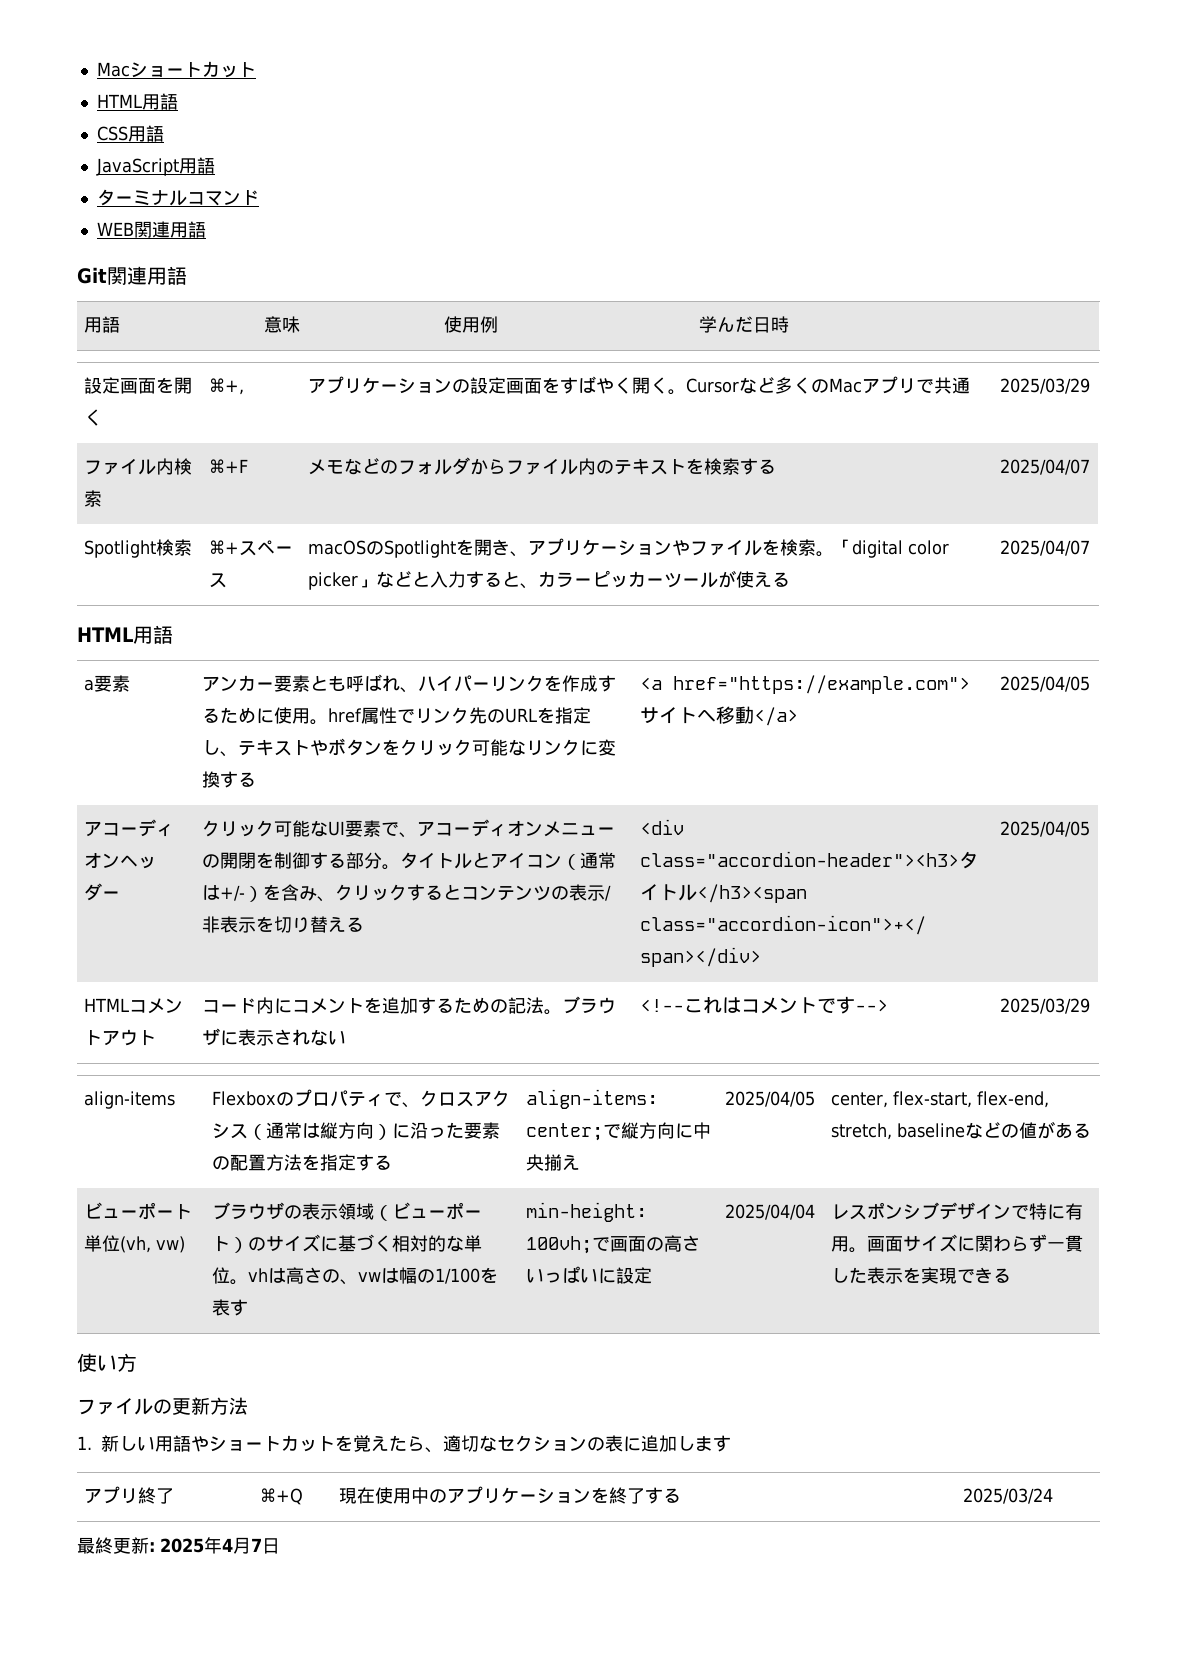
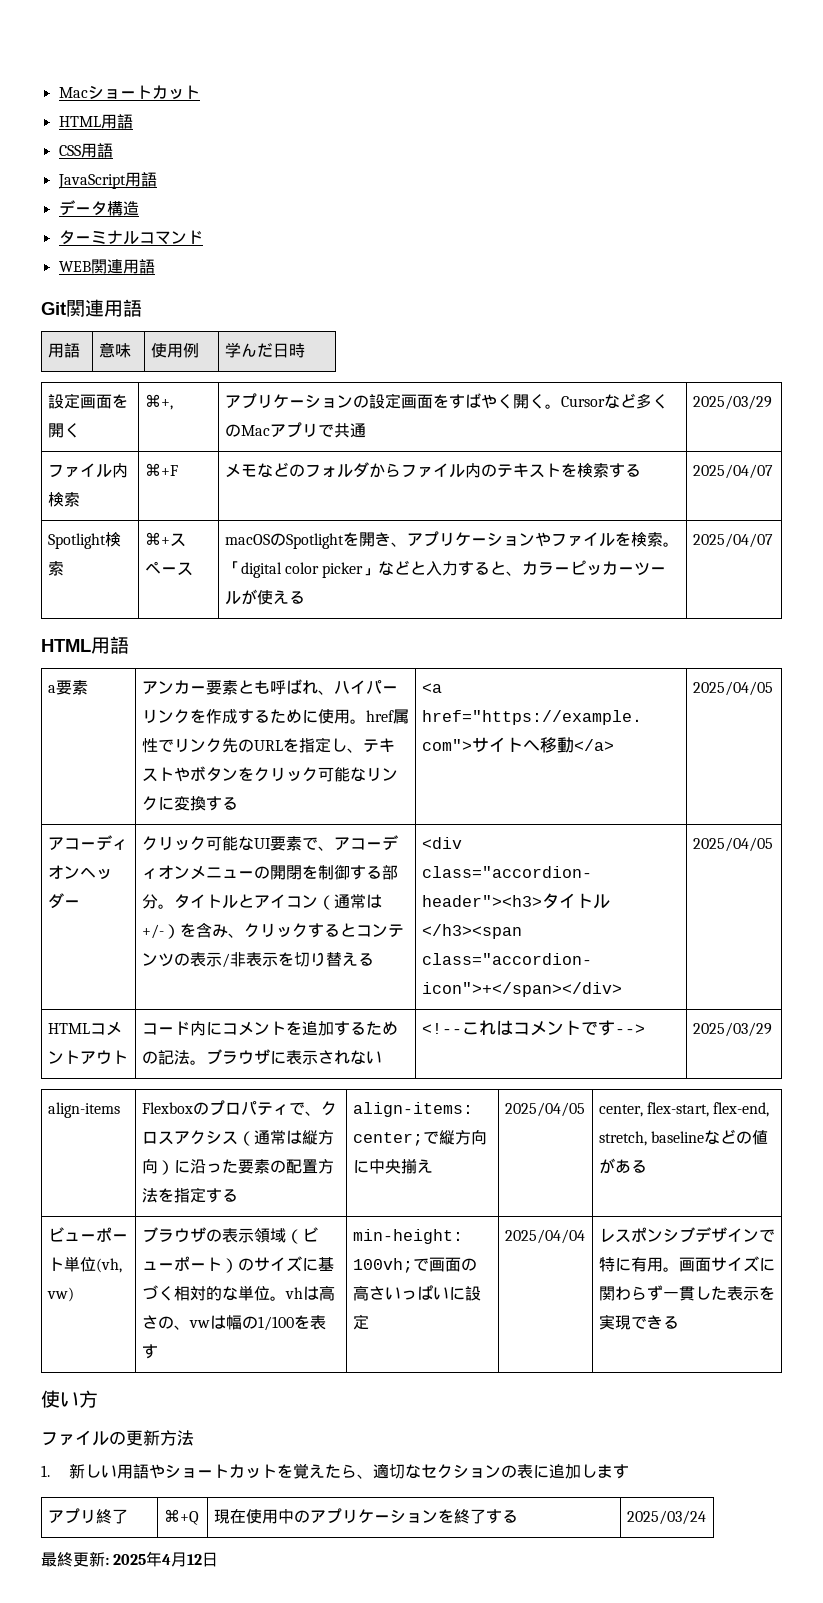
+ データ構造
- 最終更新: 2025年4月7日
+ 最終更新: 2025年4月12日

